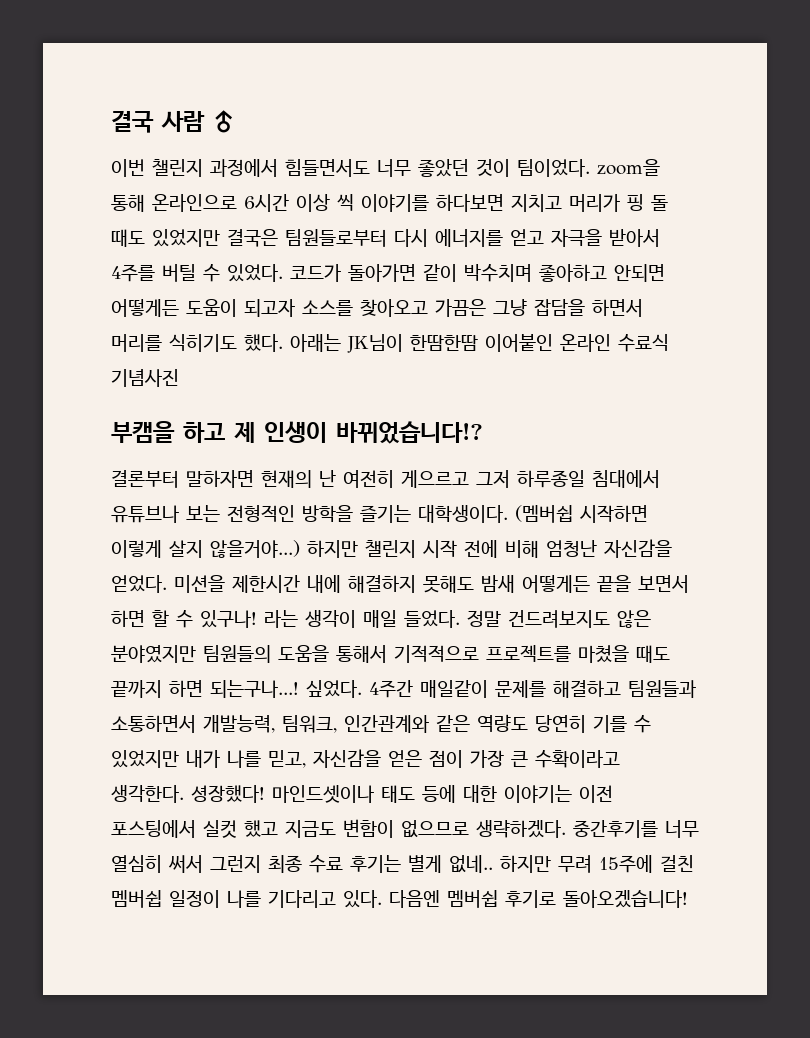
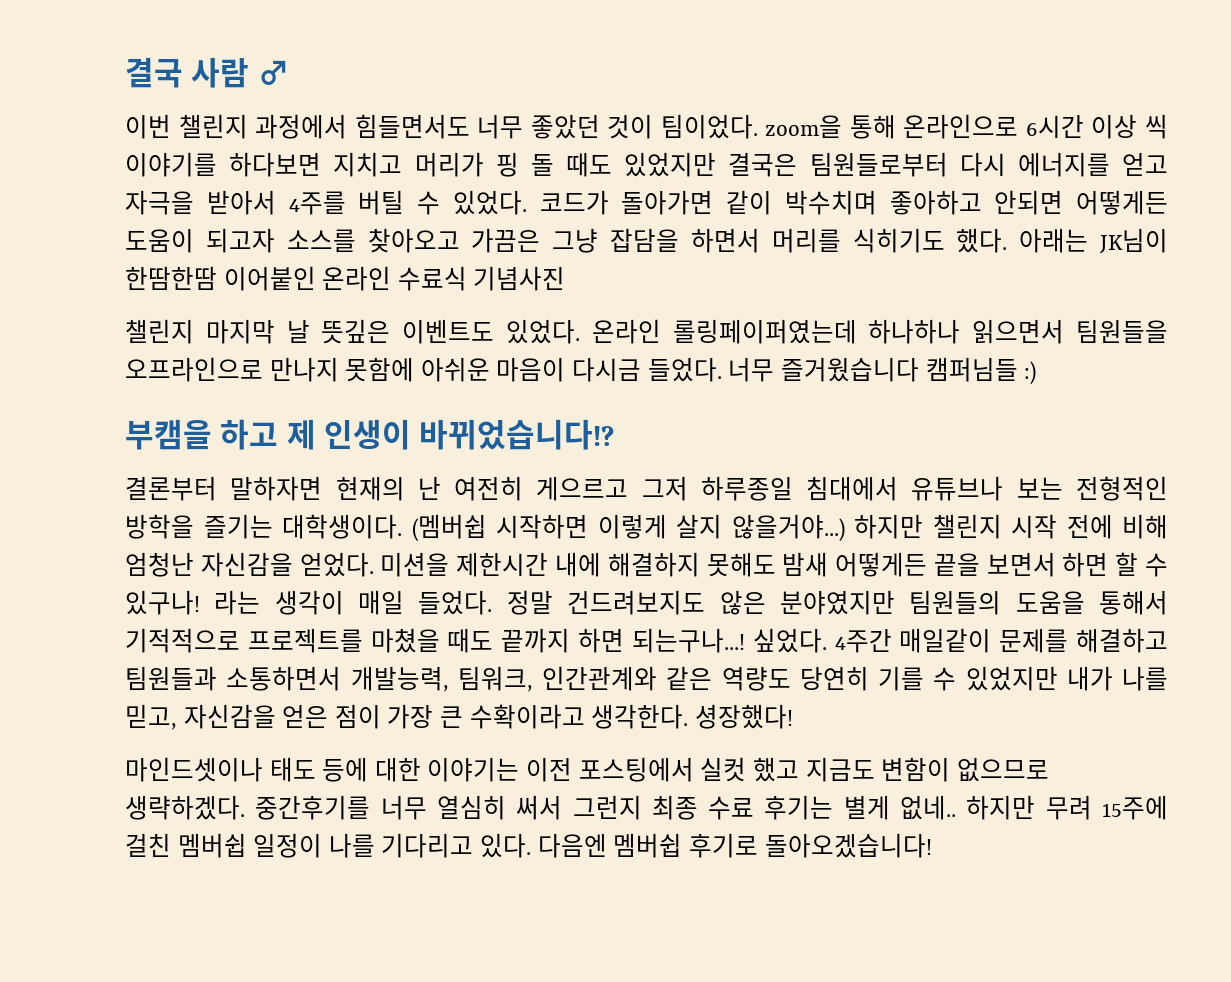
+ 챌린지 마지막 날 뜻깊은 이벤트도 있었다. 온라인 롤링페이퍼였는데 하나하나 읽으면서 팀원들을 오프라인으로 만나지 못함에 아쉬운 마음이 다시금 들었다. 너무 즐거웠습니다 캠퍼님들 :)
- 셩장했다! 마인드셋이나 태도 등에 대한 이야기는 이전 포스팅에서 실컷 했고 지금도 변함이 없으므로 생략하겠다.
+ 셩장했다!
+ 마인드셋이나 태도 등에 대한 이야기는 이전 포스팅에서 실컷 했고 지금도 변함이 없으므로 생략하겠다.

